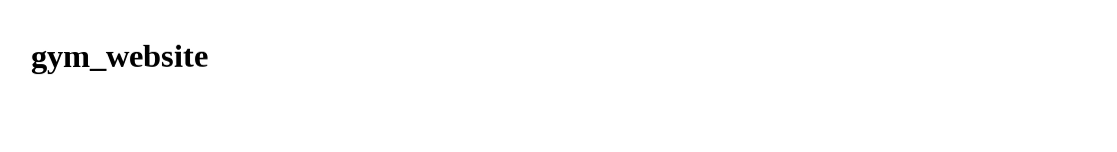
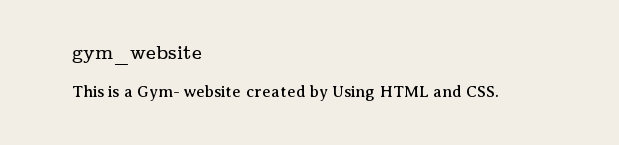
+ This is a Gym- website created by Using HTML and CSS.

